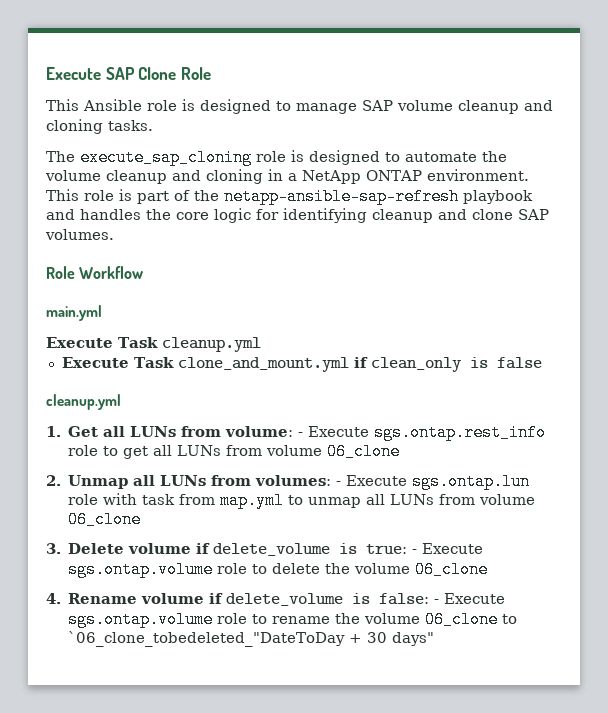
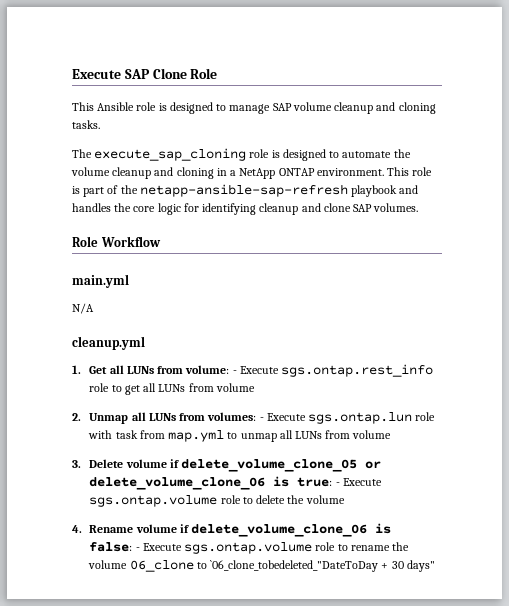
- Execute Task cleanup.yml
- Execute Task clone_and_mount.yml if clean_only is false
+ N/A
- 1. Get all LUNs from volume: - Execute sgs.ontap.rest_info role to get all LUNs from volume 06_clone
+ 1. Get all LUNs from volume: - Execute sgs.ontap.rest_info role to get all LUNs from volume
- 2. Unmap all LUNs from volumes: - Execute sgs.ontap.lun role with task from map.yml to unmap all LUNs from volume 06_clone
+ 2. Unmap all LUNs from volumes: - Execute sgs.ontap.lun role with task from map.yml to unmap all LUNs from volume
- 3. Delete volume if delete_volume is true: - Execute sgs.ontap.volume role to delete the volume 06_clone
+ 3. Delete volume if delete_volume_clone_05 or delete_volume_clone_06 is true: - Execute sgs.ontap.volume role to delete the volume
- 4. Rename volume if delete_volume is false: - Execute sgs.ontap.volume role to rename the volume 06_clone to `06_clone_tobedeleted_"DateToDay + 30 days"
+ 4. Rename volume if delete_volume_clone_06 is false: - Execute sgs.ontap.volume role to rename the volume 06_clone to `06_clone_tobedeleted_"DateToDay + 30 days"

